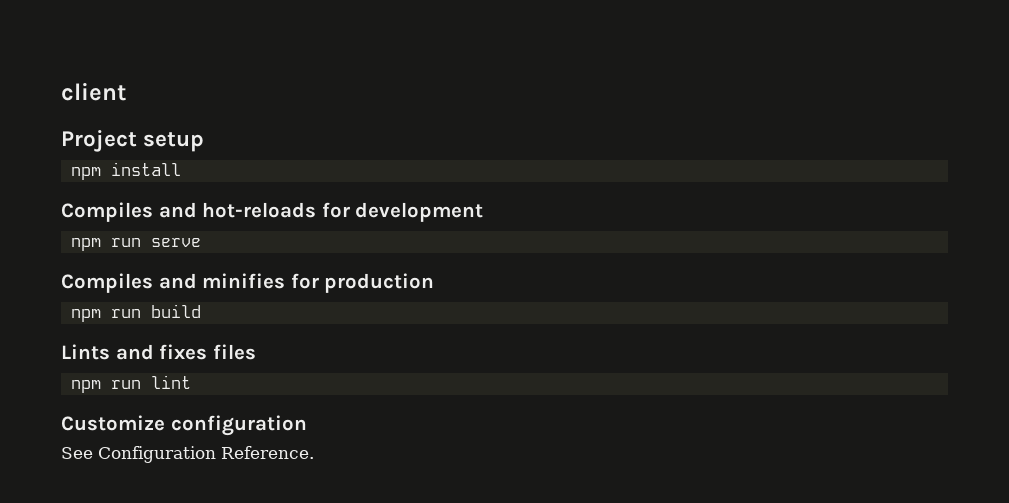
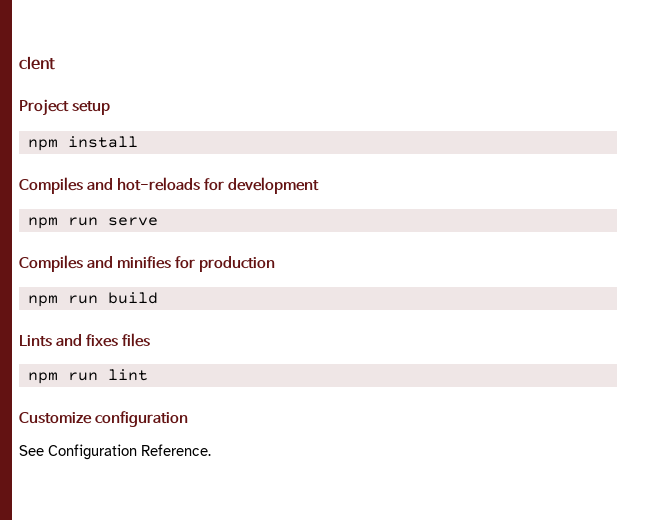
- client
+ clent

